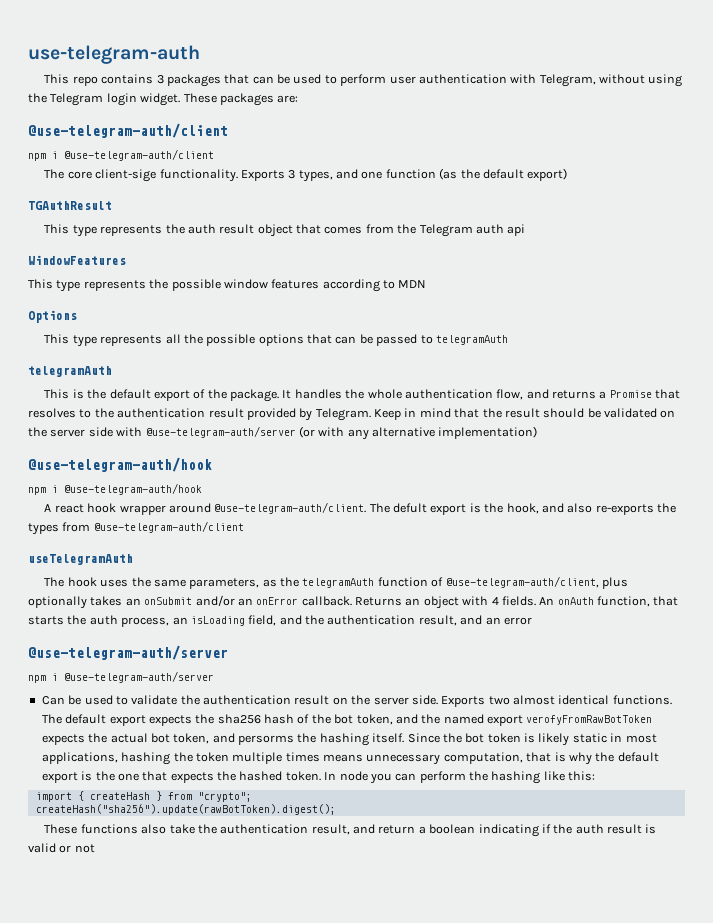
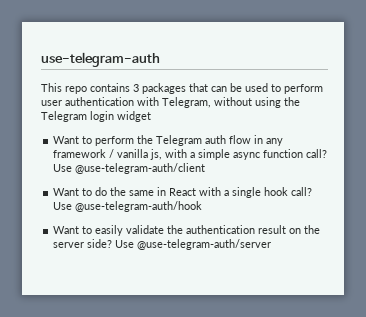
- This repo contains 3 packages that can be used to perform user authentication with Telegram, without using the Telegram login widget. These packages are:
- @use-telegram-auth/client
- npm i @use-telegram-auth/client
- The core client-sige functionality. Exports 3 types, and one function (as the default export)
- TGAuthResult
- This type represents the auth result object that comes from the Telegram auth api
- WindowFeatures
- This type represents the possible window features according to MDN
- Options
- This type represents all the possible options that can be passed to telegramAuth
- telegramAuth
- This is the default export of the package. It handles the whole authentication flow, and returns a Promise that resolves to the authentication result provided by Telegram. Keep in mind that the result should be validated on the server side with @use-telegram-auth/server (or with any alternative implementation)
- @use-telegram-auth/hook
- npm i @use-telegram-auth/hook
- A react hook wrapper around @use-telegram-auth/client. The defult export is the hook, and also re-exports the types from @use-telegram-auth/client
- useTelegramAuth
- The hook uses the same parameters, as the telegramAuth function of @use-telegram-auth/client, plus optionally takes an onSubmit and/or an onError callback. Returns an object with 4 fields. An onAuth function, that starts the auth process, an isLoading field, and the authentication result, and an error
- @use-telegram-auth/server
- npm i @use-telegram-auth/server
- Can be used to validate the authentication result on the server side. Exports two almost identical functions. The default export expects the sha256 hash of the bot token, and the named export verofyFromRawBotToken expects the actual bot token, and persorms the hashing itself. Since the bot token is likely static in most applications, hashing the token multiple times means unnecessary computation, that is why the default export is the one that expects the hashed token. In node you can perform the hashing like this:
- import { createHash } from "crypto";
- createHash("sha256").update(rawBotToken).digest();
- These functions also take the authentication result, and return a boolean indicating if the auth result is valid or not
+ This repo contains 3 packages that can be used to perform user authentication with Telegram, without using the Telegram login widget
+ Want to perform the Telegram auth flow in any framework / vanilla js, with a simple async function call? Use @use-telegram-auth/client
+ Want to do the same in React with a single hook call? Use @use-telegram-auth/hook
+ Want to easily validate the authentication result on the server side? Use @use-telegram-auth/server

